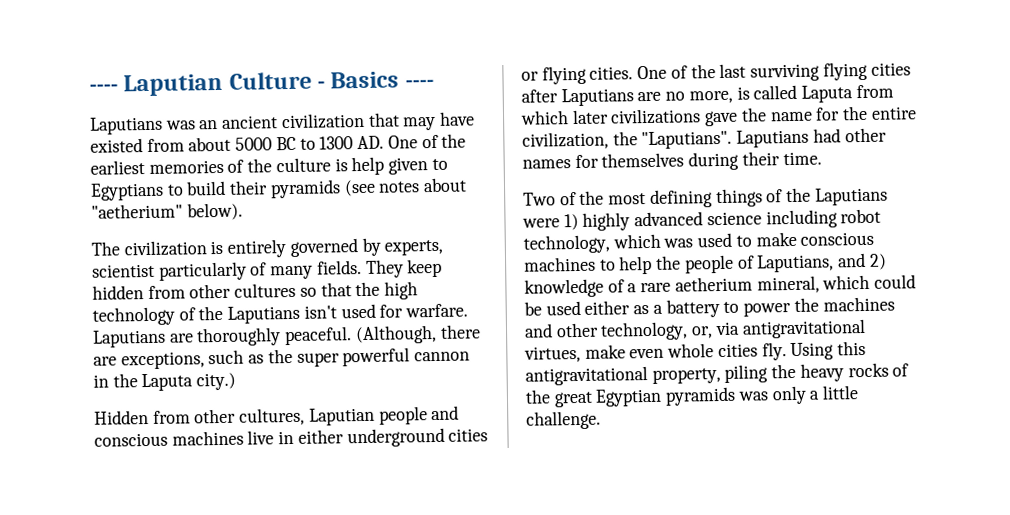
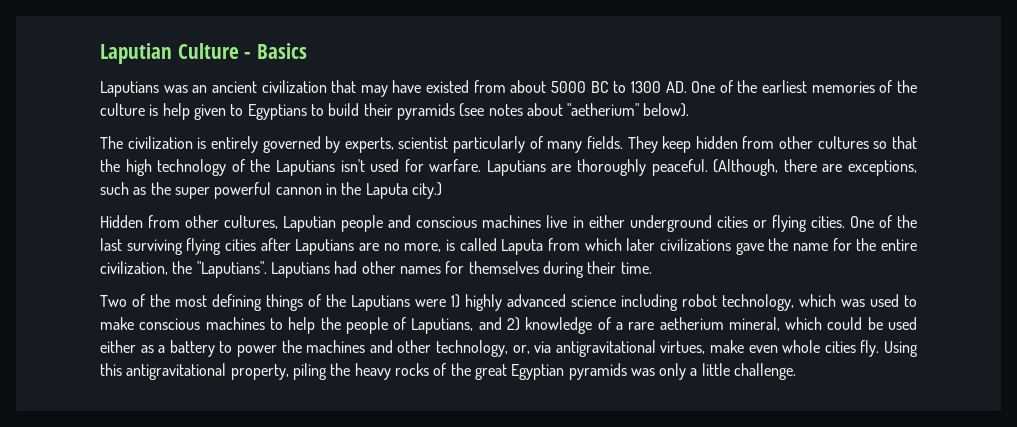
- ---- Laputian Culture - Basics ----
+ Laputian Culture - Basics

